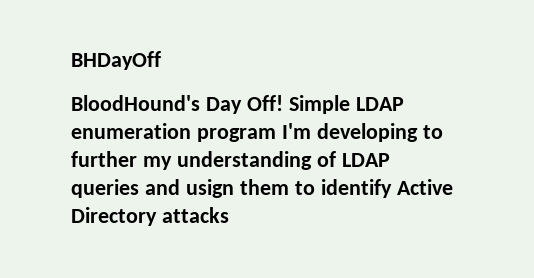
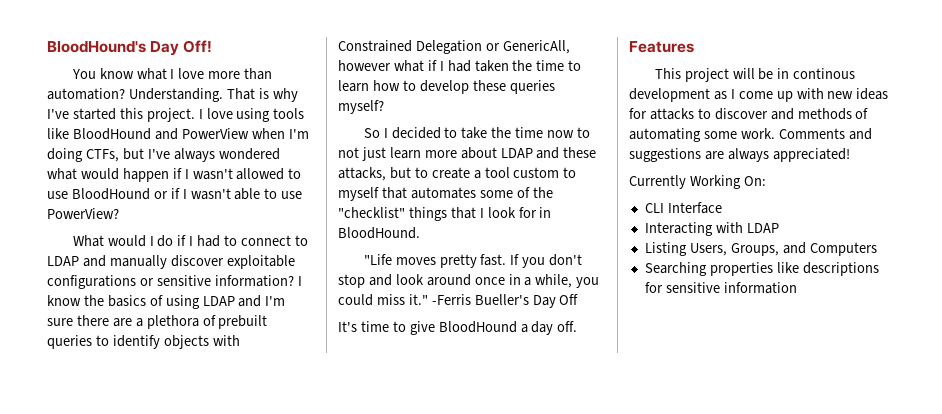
- BHDayOff
- BloodHound's Day Off! Simple LDAP enumeration program I'm developing to further my understanding of LDAP queries and usign them to identify Active Directory attacks
+ BloodHound's Day Off!
+ You know what I love more than automation? Understanding. That is why I've started this project. I love using tools like BloodHound and PowerView when I'm doing CTFs, but I've always wondered what would happen if I wasn't allowed to use BloodHound or if I wasn't able to use PowerView?
+ What would I do if I had to connect to LDAP and manually discover exploitable configurations or sensitive information? I know the basics of using LDAP and I'm sure there are a plethora of prebuilt queries to identify objects with Constrained Delegation or GenericAll, however what if I had taken the time to learn how to develop these queries myself?
+ So I decided to take the time now to not just learn more about LDAP and these attacks, but to create a tool custom to myself that automates some of the "checklist" things that I look for in BloodHound.
+ "Life moves pretty fast. If you don't stop and look around once in a while, you could miss it." -Ferris Bueller's Day Off
+ It's time to give BloodHound a day off.
+ Features
+ This project will be in continous development as I come up with new ideas for attacks to discover and methods of automating some work. Comments and suggestions are always appreciated!
+ Currently Working On:
+ CLI Interface
+ Interacting with LDAP
+ Listing Users, Groups, and Computers
+ Searching properties like descriptions for sensitive information

